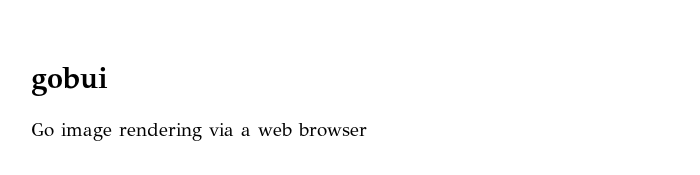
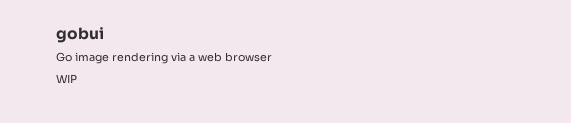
+ WIP

